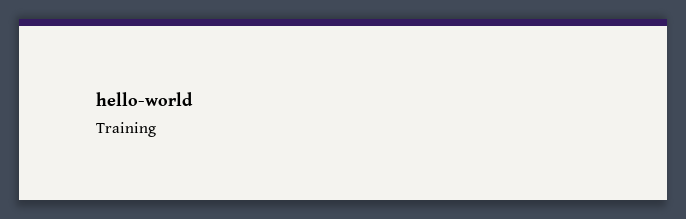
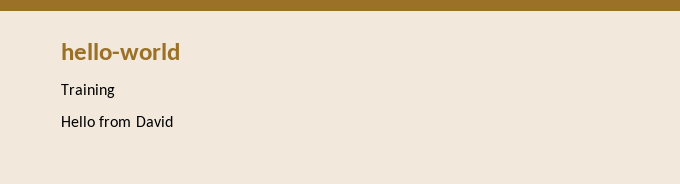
+ Hello from David

